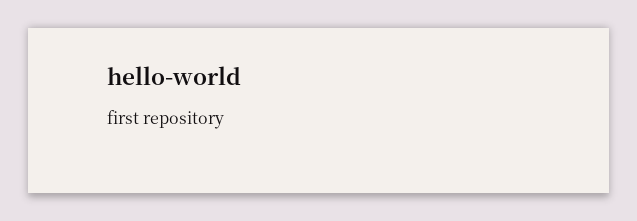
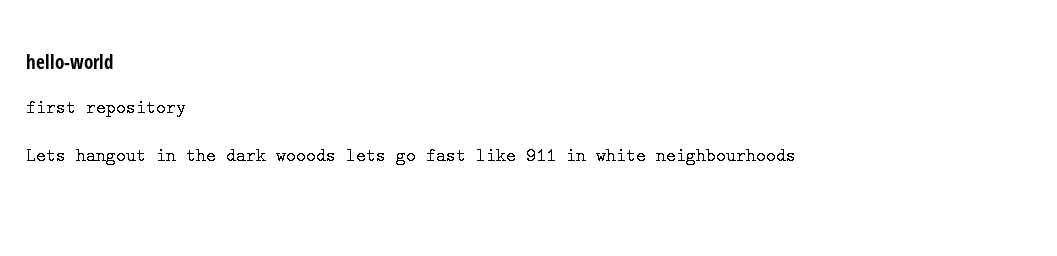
+ Lets hangout in the dark wooods lets go fast like 911 in white neighbourhoods

